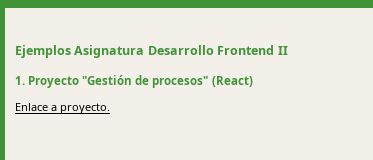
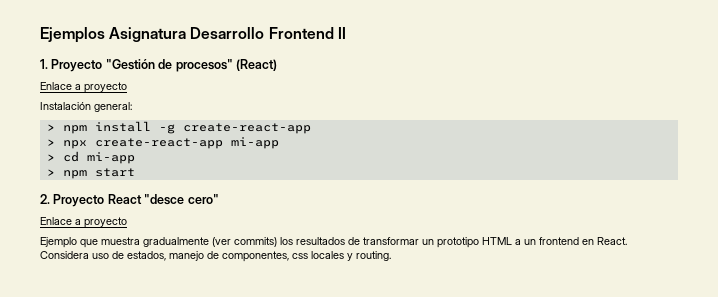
  1. Proyecto "Gestión de procesos" (React)
- Enlace a proyecto.
+ Enlace a proyecto
+ Instalación general:
+ > npm install -g create-react-app
+ > npx create-react-app mi-app
+ > cd mi-app
+ > npm start
+ 2. Proyecto React "desce cero"
+ Enlace a proyecto
+ Ejemplo que muestra gradualmente (ver commits) los resultados de transformar un prototipo HTML a un frontend en React. Considera uso de estados, manejo de componentes, css locales y routing.

